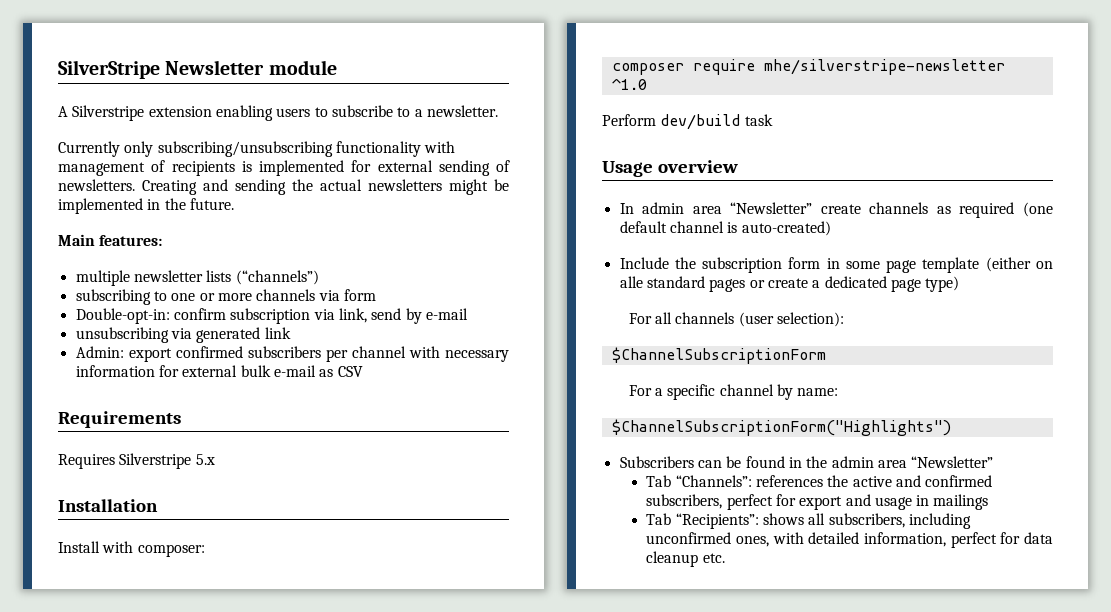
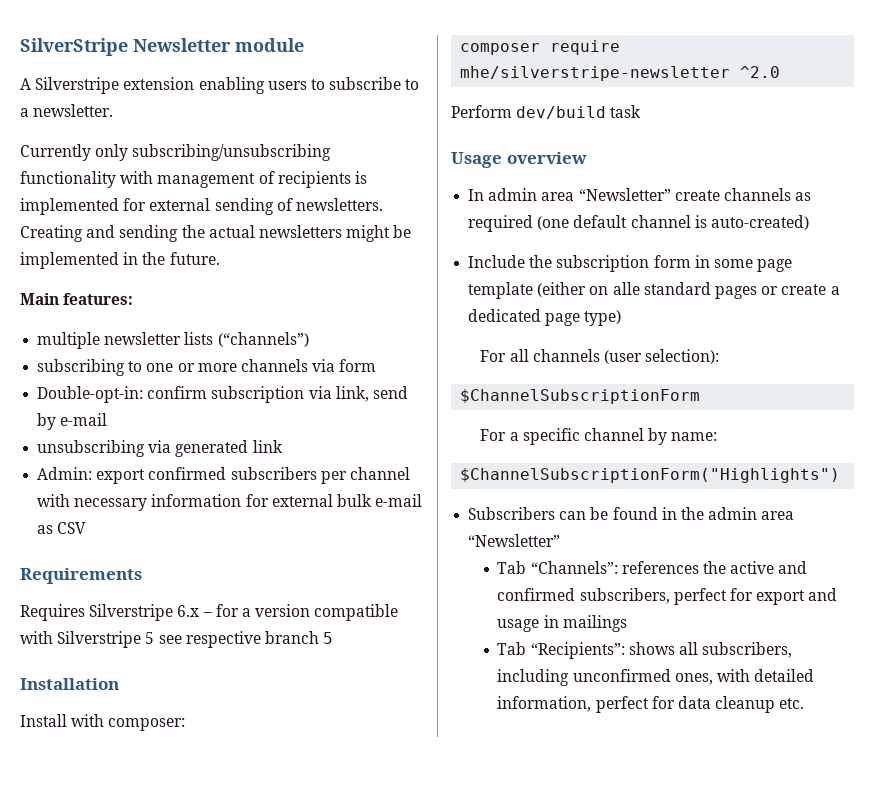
- Requires Silverstripe 5.x
+ Requires Silverstripe 6.x – for a version compatible with Silverstripe 5 see respective branch 5
- composer require mhe/silverstripe-newsletter ^1.0
+ composer require mhe/silverstripe-newsletter ^2.0

